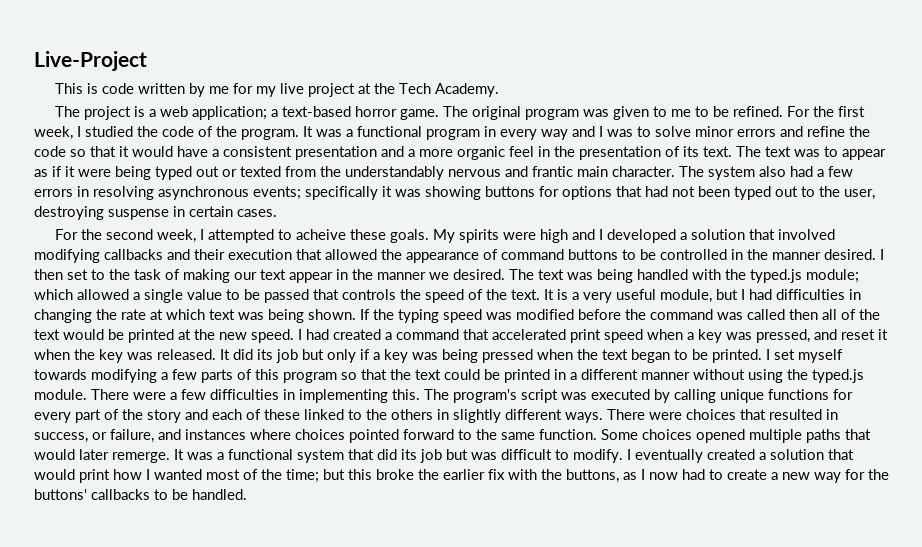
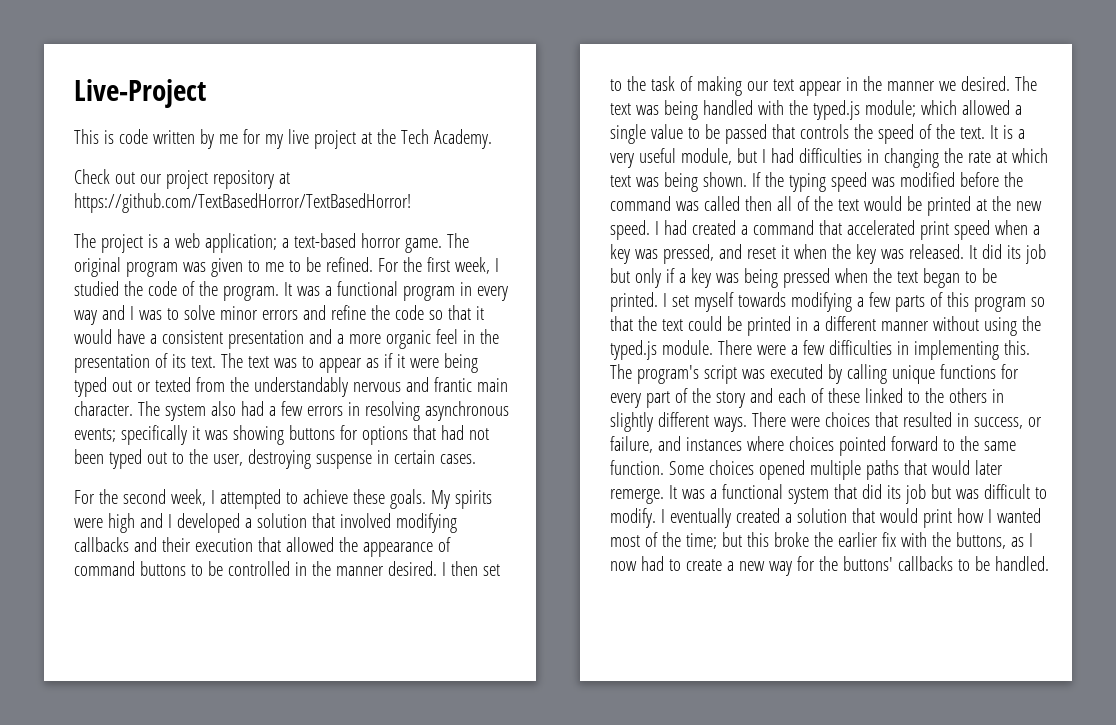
+ Check out our project repository at https://github.com/TextBasedHorror/TextBasedHorror!
- For the second week, I attempted to acheive these goals.
+ For the second week, I attempted to achieve these goals.

